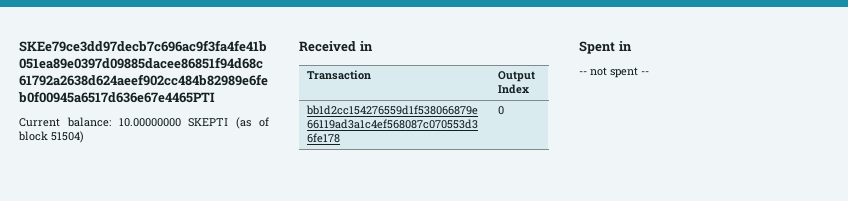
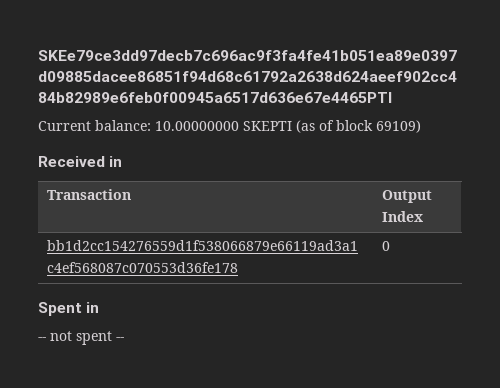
- Current balance: 10.00000000 SKEPTI (as of block 51504)
+ Current balance: 10.00000000 SKEPTI (as of block 69109)

